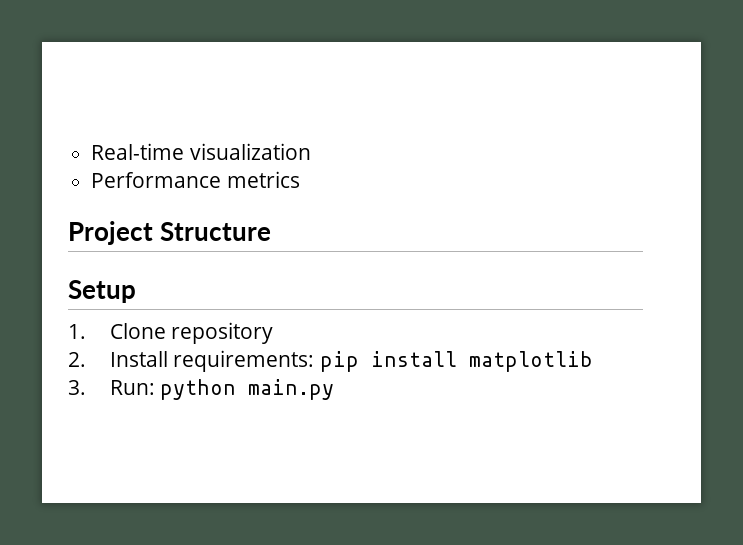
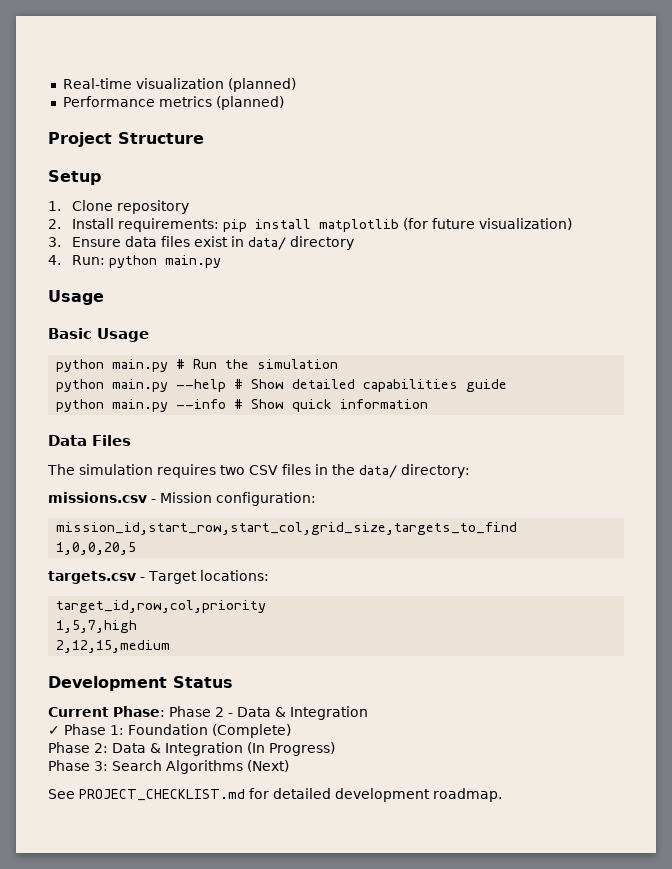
- Real-time visualization
+ Real-time visualization (planned)
- Performance metrics
+ Performance metrics (planned)
- 2. Install requirements: pip install matplotlib
- 3. Run: python main.py
+ 2. Install requirements: pip install matplotlib (for future visualization)
+ 3. Ensure data files exist in data/ directory
+ 4. Run: python main.py
+ Usage
+ Basic Usage
+ python main.py # Run the simulation
+ python main.py --help # Show detailed capabilities guide
+ python main.py --info # Show quick information
+ Data Files
+ The simulation requires two CSV files in the data/ directory:
+ missions.csv - Mission configuration:
+ mission_id,start_row,start_col,grid_size,targets_to_find
+ 1,0,0,20,5
+ targets.csv - Target locations:
+ target_id,row,col,priority
+ 1,5,7,high
+ 2,12,15,medium
+ Development Status
+ Current Phase: Phase 2 - Data & Integration
+ ✓ Phase 1: Foundation (Complete)
+ Phase 2: Data & Integration (In Progress)
+ Phase 3: Search Algorithms (Next)
+ See PROJECT_CHECKLIST.md for detailed development roadmap.

